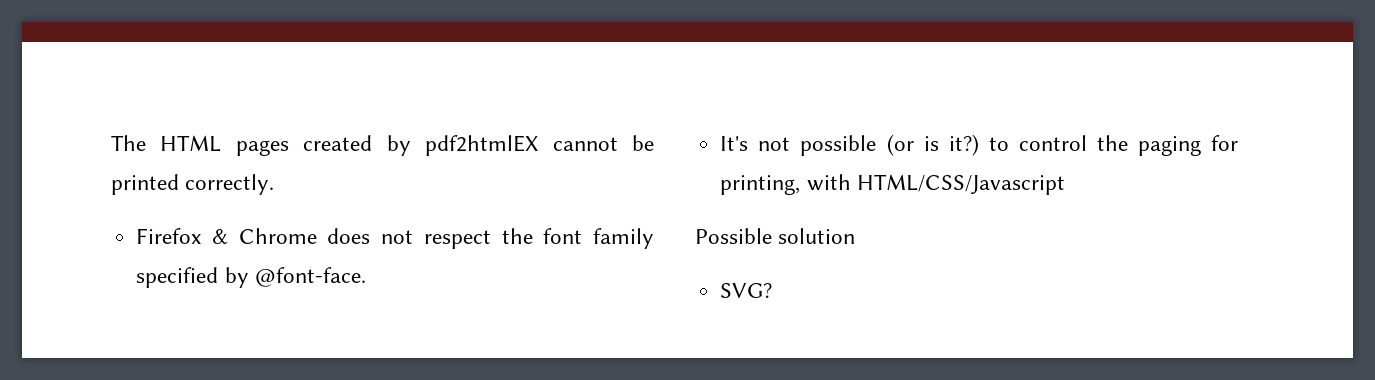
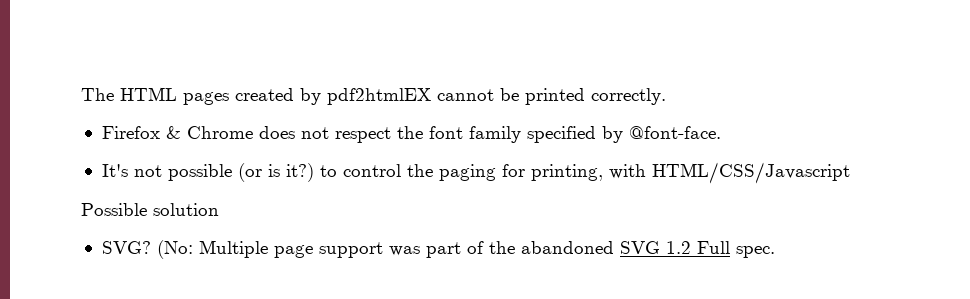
+ (No: Multiple page support was part of the abandoned SVG 1.2 Full spec.

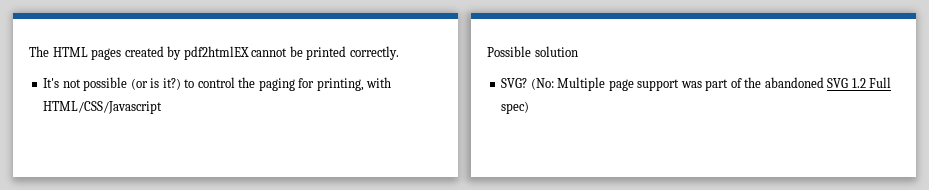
- Firefox & Chrome does not respect the font family specified by @font-face.
- (No: Multiple page support was part of the abandoned SVG 1.2 Full spec.
+ (No: Multiple page support was part of the abandoned SVG 1.2 Full spec)

